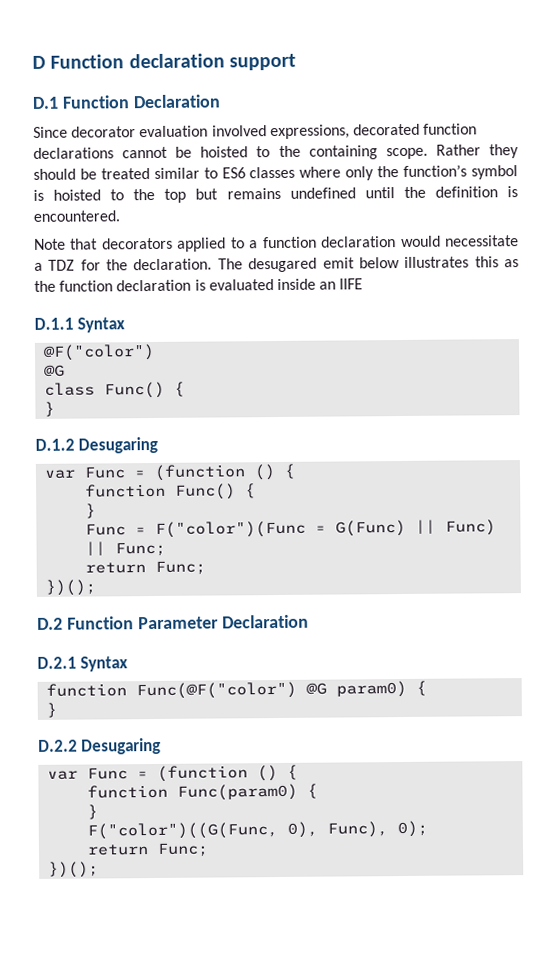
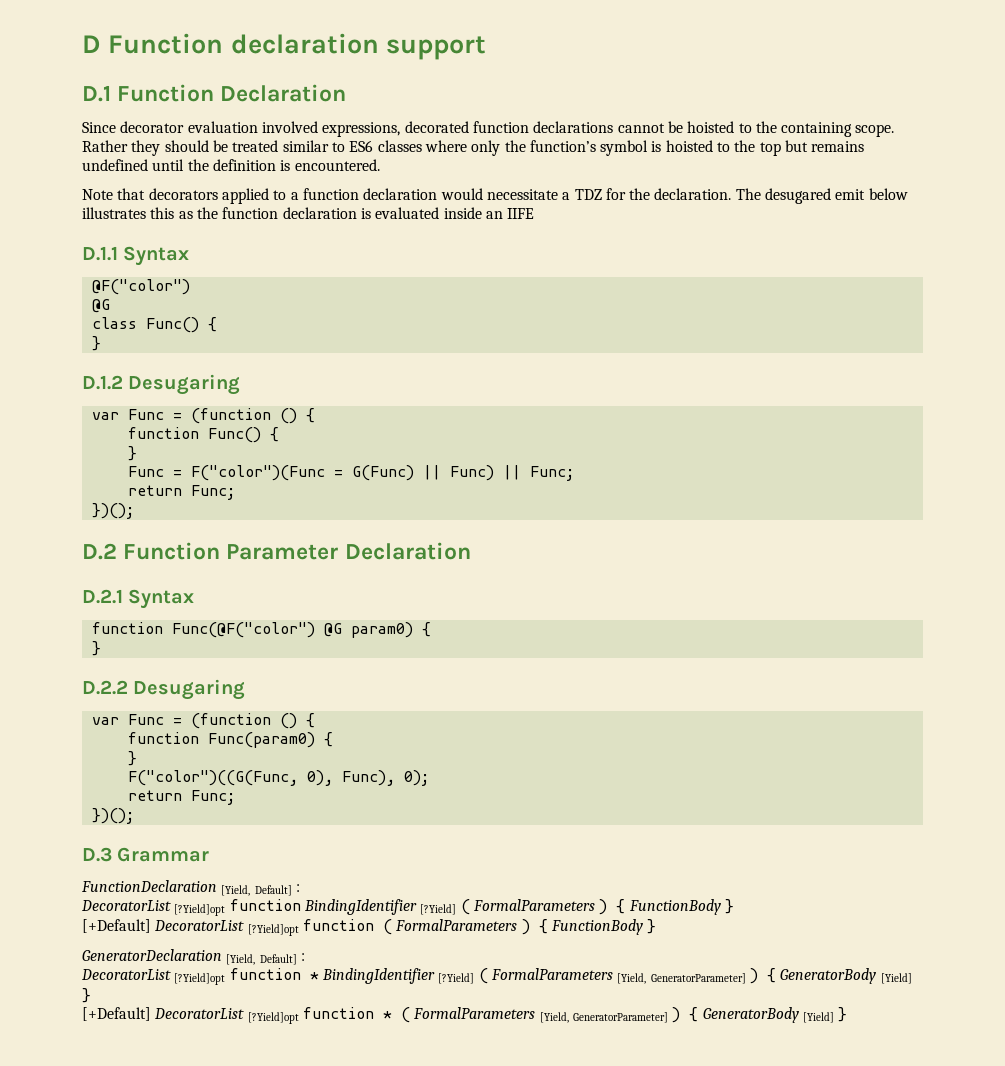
+ D.3 Grammar
+ FunctionDeclaration [Yield, Default] :
+ DecoratorList [?Yield]opt function BindingIdentifier [?Yield] ( FormalParameters ) { FunctionBody }
+ [+Default] DecoratorList [?Yield]opt function ( FormalParameters ) { FunctionBody }
+ GeneratorDeclaration [Yield, Default] :
+ DecoratorList [?Yield]opt function * BindingIdentifier [?Yield] ( FormalParameters [Yield, GeneratorParameter] ) { GeneratorBody [Yield] }
+ [+Default] DecoratorList [?Yield]opt function * ( FormalParameters [Yield, GeneratorParameter] ) { GeneratorBody [Yield] }

